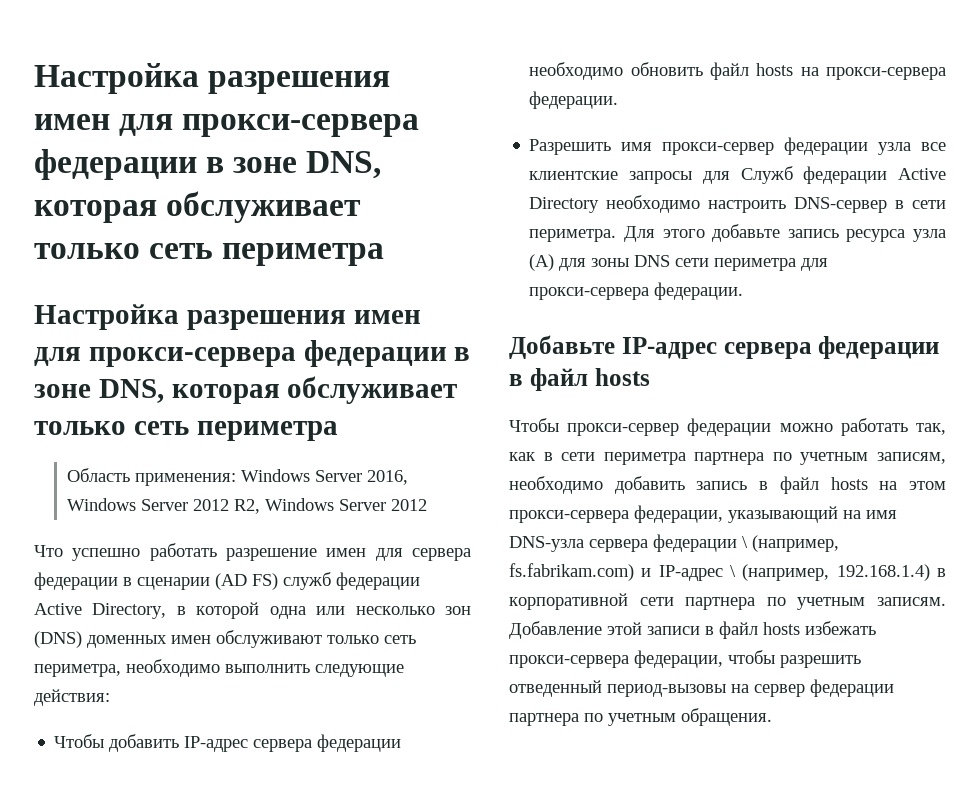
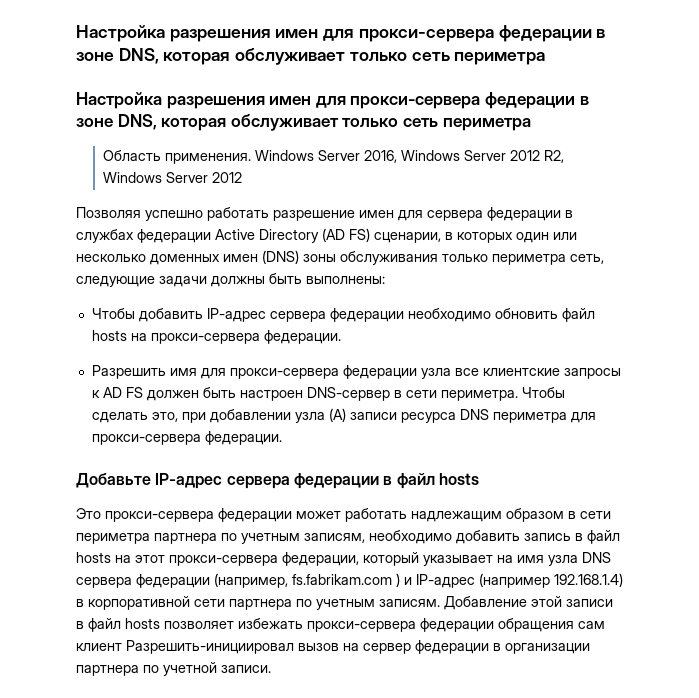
- Область применения: Windows Server 2016, Windows Server 2012 R2, Windows Server 2012
+ Область применения. Windows Server 2016, Windows Server 2012 R2, Windows Server 2012
- Что успешно работать разрешение имен для сервера федерации в сценарии (AD FS) служб федерации Active Directory, в которой одна или несколько зон (DNS) доменных имен обслуживают только сеть периметра, необходимо выполнить следующие действия:
+ Позволяя успешно работать разрешение имен для сервера федерации в службах федерации Active Directory (AD FS) сценарии, в которых один или несколько доменных имен (DNS) зоны обслуживания только периметра сеть, следующие задачи должны быть выполнены:
- Разрешить имя прокси-сервер федерации узла все клиентские запросы для Служб федерации Active Directory необходимо настроить DNS-сервер в сети периметра. Для этого добавьте запись ресурса узла (A) для зоны DNS сети периметра для прокси-сервера федерации.
+ Разрешить имя для прокси-сервера федерации узла все клиентские запросы к AD FS должен быть настроен DNS-сервер в сети периметра. Чтобы сделать это, при добавлении узла (A) записи ресурса DNS периметра для прокси-сервера федерации.
- Чтобы прокси-сервер федерации можно работать так, как в сети периметра партнера по учетным записям, необходимо добавить запись в файл hosts на этом прокси-сервера федерации, указывающий на имя DNS-узла сервера федерации \ (например, fs.fabrikam.com) и IP-адрес \ (например, 192.168.1.4) в корпоративной сети партнера по учетным записям.
+ Это прокси-сервера федерации может работать надлежащим образом в сети периметра партнера по учетным записям, необходимо добавить запись в файл hosts на этот прокси-сервера федерации, который указывает на имя узла DNS сервера федерации (например, fs.fabrikam.com ) и IP-адрес (например 192.168.1.4) в корпоративной сети партнера по учетным записям.
- Добавление этой записи в файл hosts избежать прокси-сервера федерации, чтобы разрешить отведенный период-вызовы на сервер федерации партнера по учетным обращения.
+ Добавление этой записи в файл hosts позволяет избежать прокси-сервера федерации обращения сам клиент Разрешить-инициировал вызов на сервер федерации в организации партнера по учетной записи.

